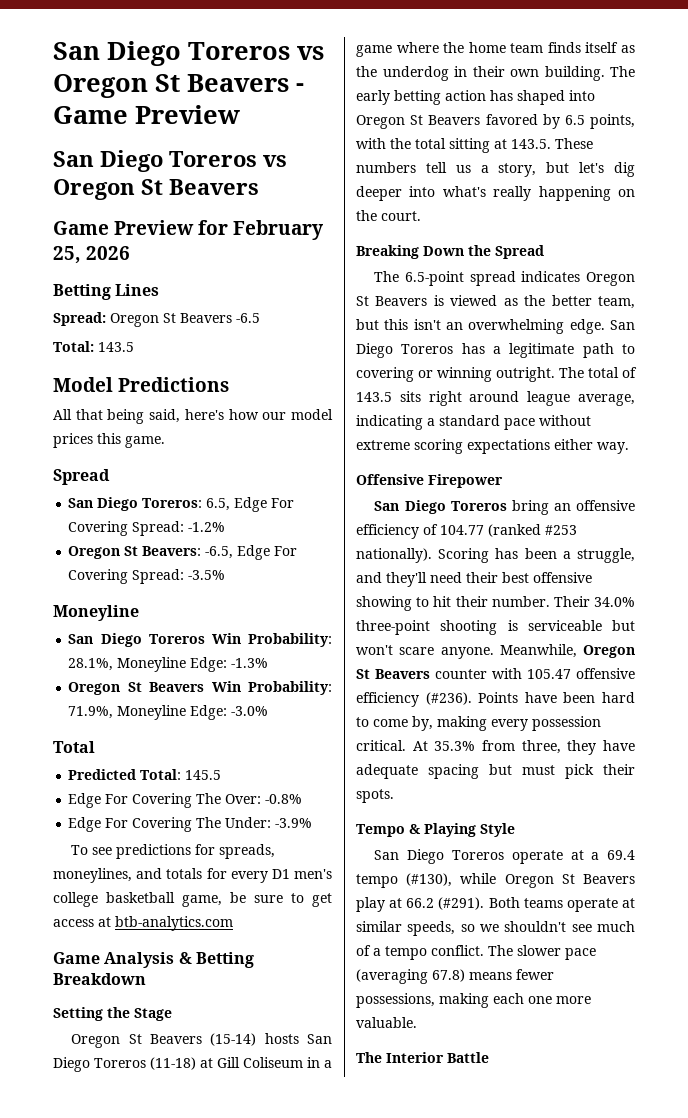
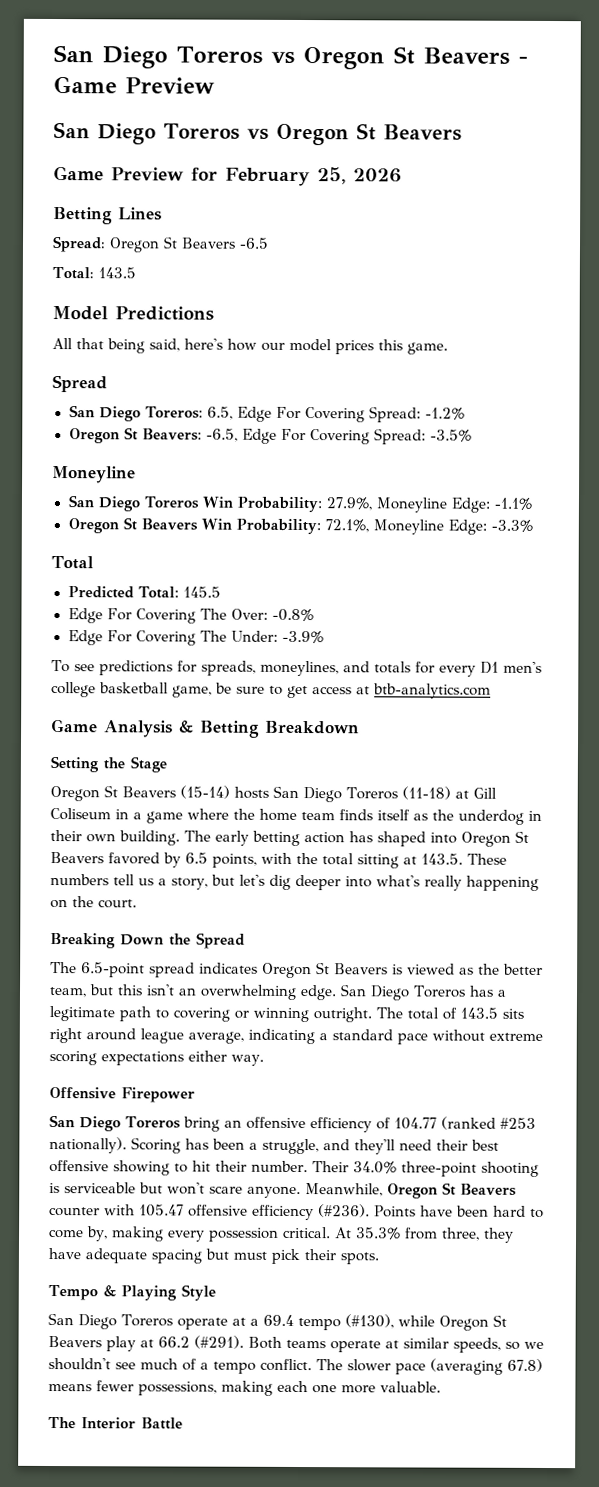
- San Diego Toreros Win Probability: 28.1%, Moneyline Edge: -1.3%
+ San Diego Toreros Win Probability: 27.9%, Moneyline Edge: -1.1%
- Oregon St Beavers Win Probability: 71.9%, Moneyline Edge: -3.0%
+ Oregon St Beavers Win Probability: 72.1%, Moneyline Edge: -3.3%

